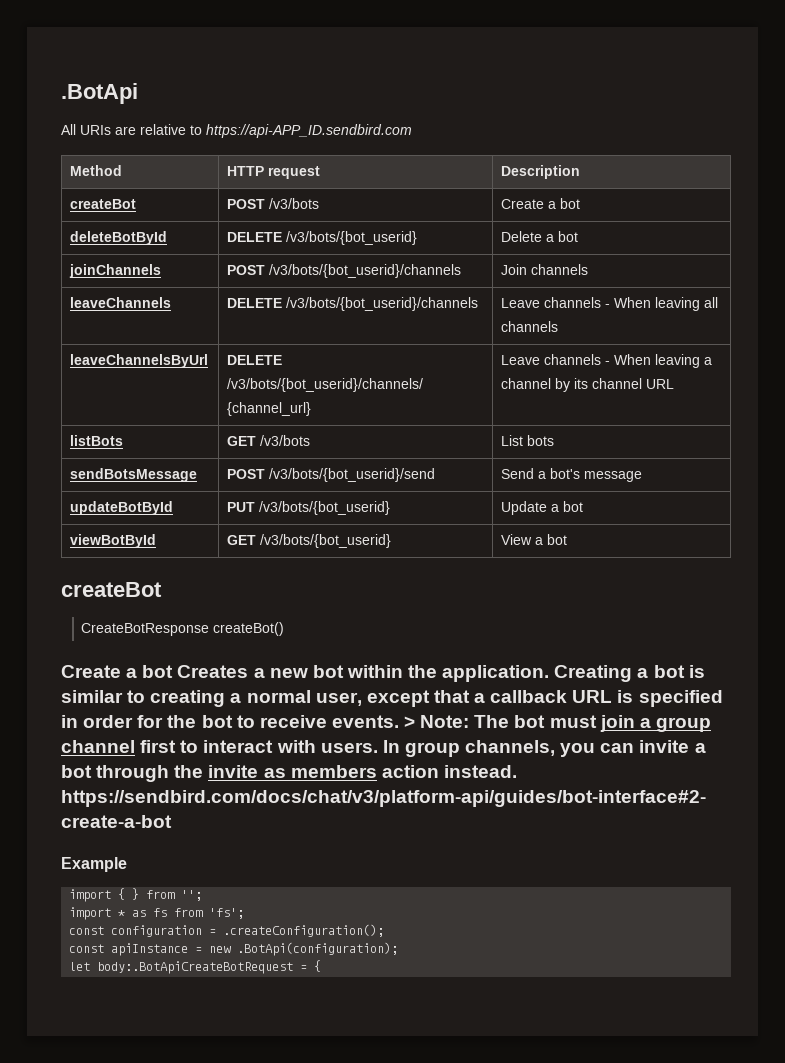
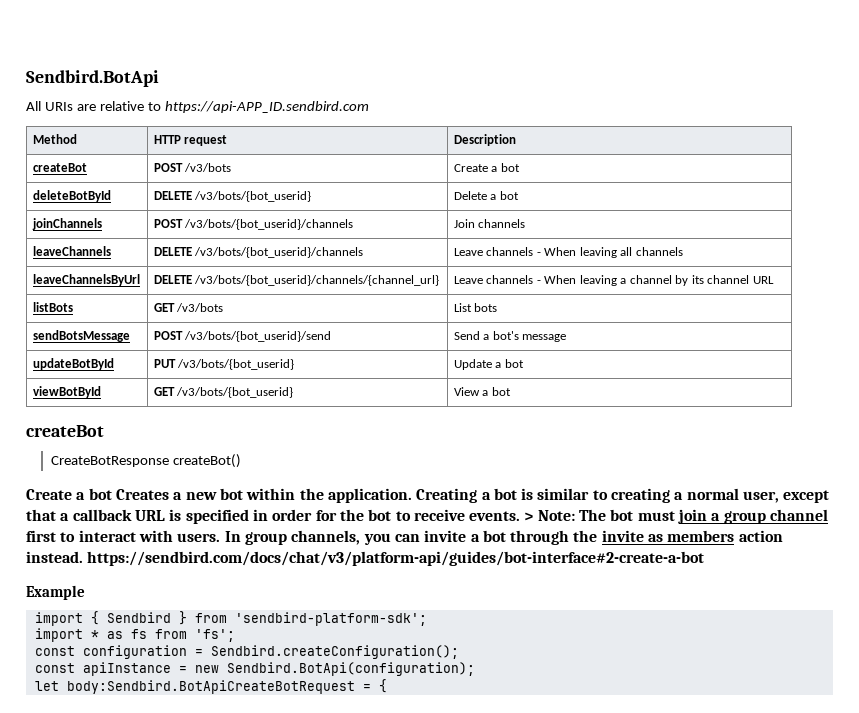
- .BotApi
+ Sendbird.BotApi
- import { } from '';
+ import { Sendbird } from 'sendbird-platform-sdk';
- const configuration = .createConfiguration();
+ const configuration = Sendbird.createConfiguration();
- const apiInstance = new .BotApi(configuration);
+ const apiInstance = new Sendbird.BotApi(configuration);
- let body:.BotApiCreateBotRequest = {
+ let body:Sendbird.BotApiCreateBotRequest = {

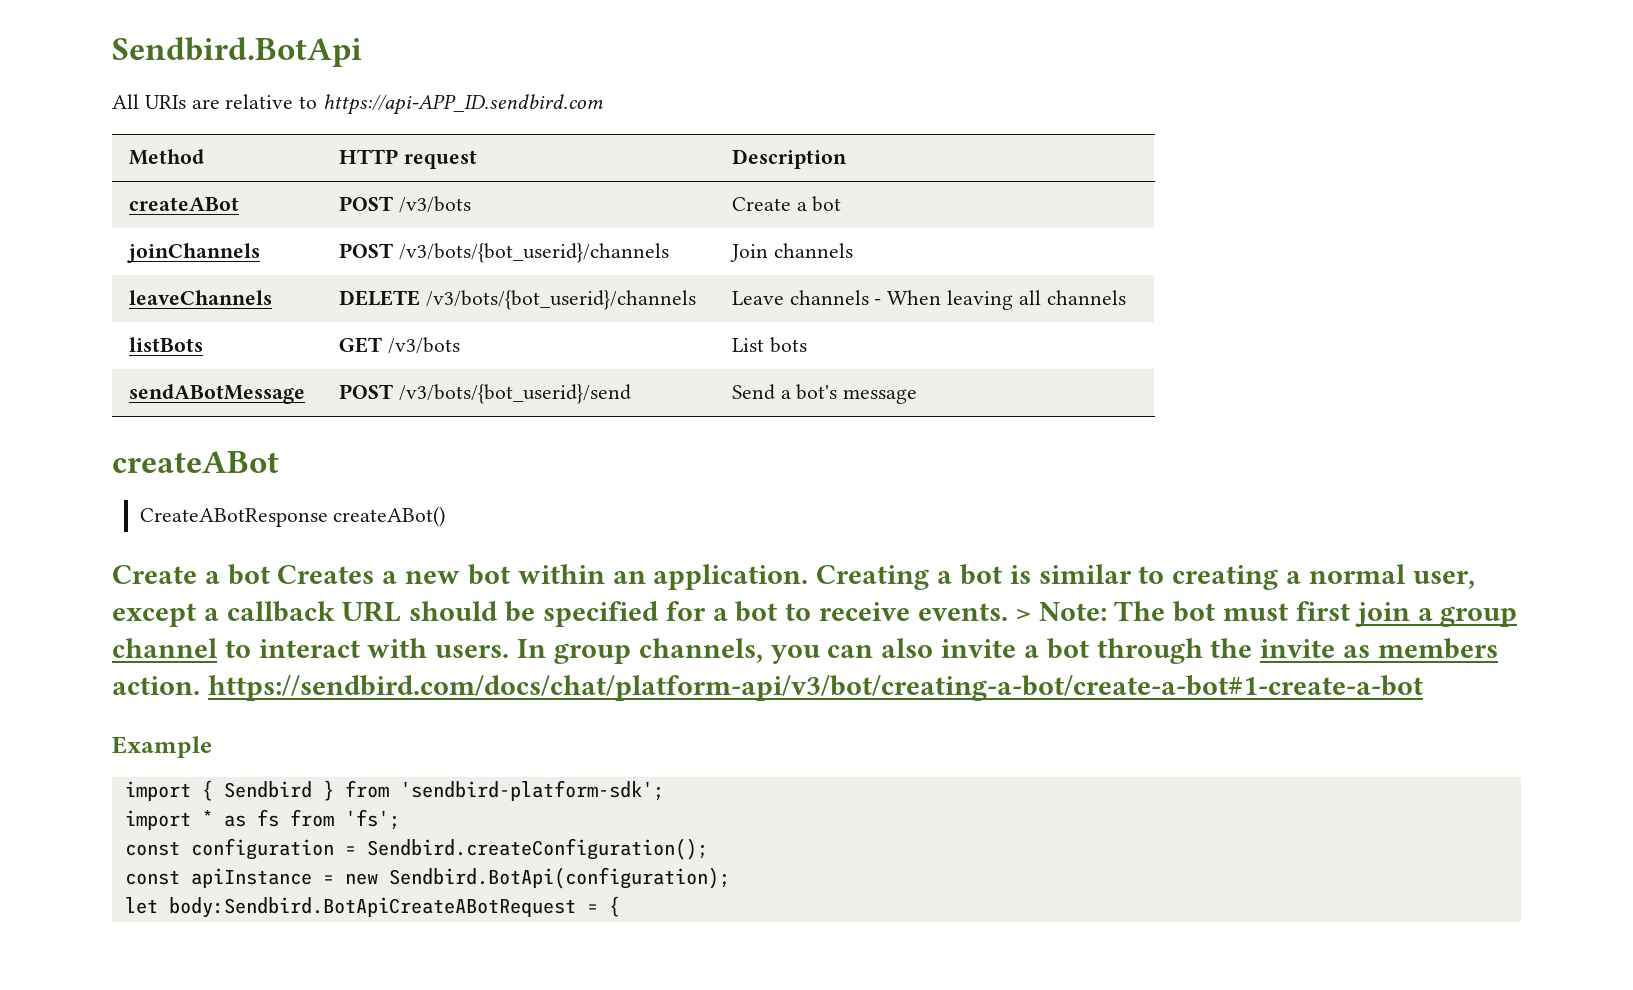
- createBot | POST /v3/bots | Create a bot
+ createABot | POST /v3/bots | Create a bot
- deleteBotById | DELETE /v3/bots/{bot_userid} | Delete a bot
- leaveChannelsByUrl | DELETE /v3/bots/{bot_userid}/channels/{channel_url} | Leave channels - When leaving a channel by its channel URL
- sendBotsMessage | POST /v3/bots/{bot_userid}/send | Send a bot's message
- updateBotById | PUT /v3/bots/{bot_userid} | Update a bot
- viewBotById | GET /v3/bots/{bot_userid} | View a bot
- createBot
- CreateBotResponse createBot()
+ sendABotMessage | POST /v3/bots/{bot_userid}/send | Send a bot's message
+ createABot
+ CreateABotResponse createABot()
- Create a bot Creates a new bot within the application.
+ Create a bot Creates a new bot within an application.
- Creating a bot is similar to creating a normal user, except that a callback URL is specified in order for the bot to receive events.
+ Creating a bot is similar to creating a normal user, except a callback URL should be specified for a bot to receive events.
- > Note: The bot must join a group channel first to interact with users.
+ > Note: The bot must first join a group channel to interact with users.
- In group channels, you can invite a bot through the invite as members action instead. https://sendbird.com/docs/chat/v3/platform-api/guides/bot-interface#2-create-a-bot
+ In group channels, you can also invite a bot through the invite as members action. https://sendbird.com/docs/chat/platform-api/v3/bot/creating-a-bot/create-a-bot#1-create-a-bot
- let body:Sendbird.BotApiCreateBotRequest = {
+ let body:Sendbird.BotApiCreateABotRequest = {

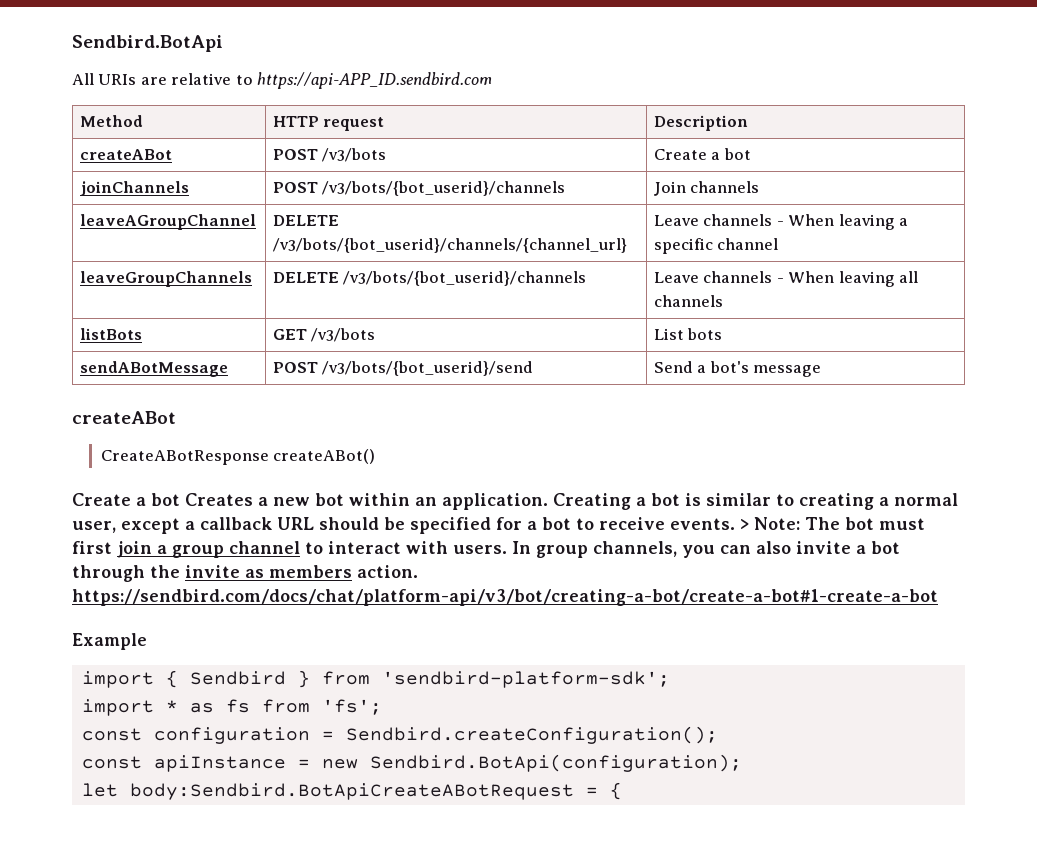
- leaveChannels | DELETE /v3/bots/{bot_userid}/channels | Leave channels - When leaving all channels
+ leaveAGroupChannel | DELETE /v3/bots/{bot_userid}/channels/{channel_url} | Leave channels - When leaving a specific channel
+ leaveGroupChannels | DELETE /v3/bots/{bot_userid}/channels | Leave channels - When leaving all channels

